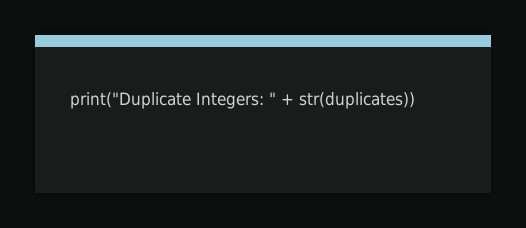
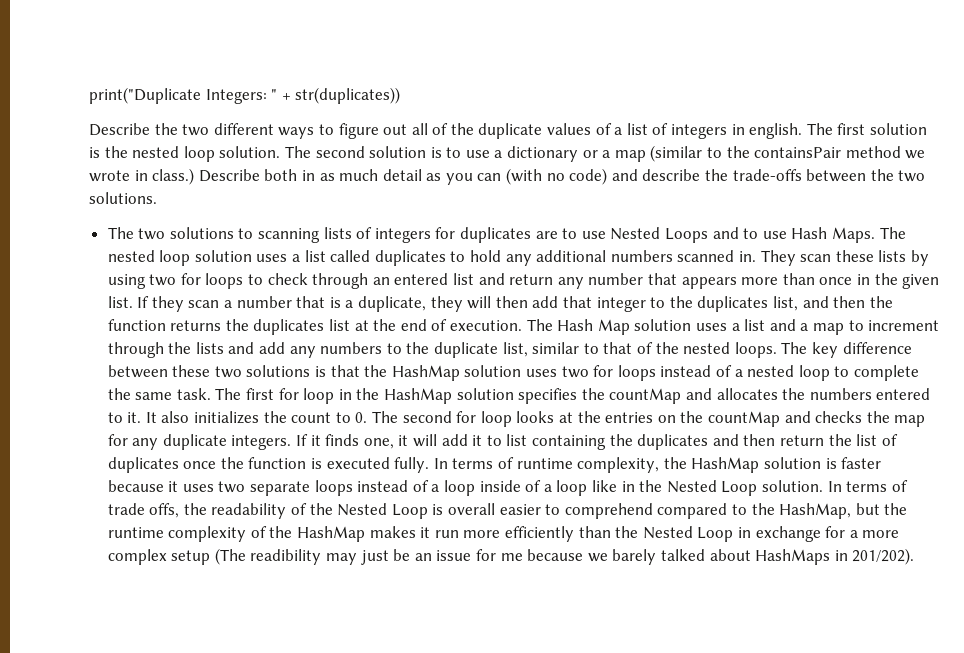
+ Describe the two different ways to figure out all of the duplicate values of a list of integers in english. The first solution is the nested loop solution. The second solution is to use a dictionary or a map (similar to the containsPair method we wrote in class.) Describe both in as much detail as you can (with no code) and describe the trade-offs between the two solutions.
+ The two solutions to scanning lists of integers for duplicates are to use Nested Loops and to use Hash Maps. The nested loop solution uses a list called duplicates to hold any additional numbers scanned in. They scan these lists by using two for loops to check through an entered list and return any number that appears more than once in the given list. If they scan a number that is a duplicate, they will then add that integer to the duplicates list, and then the function returns the duplicates list at the end of execution. The Hash Map solution uses a list and a map to increment through the lists and add any numbers to the duplicate list, similar to that of the nested loops. The key difference between these two solutions is that the HashMap solution uses two for loops instead of a nested loop to complete the same task. The first for loop in the HashMap solution specifies the countMap and allocates the numbers entered to it. It also initializes the count to 0. The second for loop looks at the entries on the countMap and checks the map for any duplicate integers. If it finds one, it will add it to list containing the duplicates and then return the list of duplicates once the function is executed fully. In terms of runtime complexity, the HashMap solution is faster because it uses two separate loops instead of a loop inside of a loop like in the Nested Loop solution. In terms of trade offs, the readability of the Nested Loop is overall easier to comprehend compared to the HashMap, but the runtime complexity of the HashMap makes it run more efficiently than the Nested Loop in exchange for a more complex setup (The readibility may just be an issue for me because we barely talked about HashMaps in 201/202).

